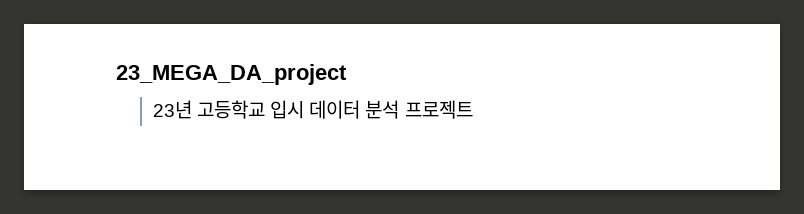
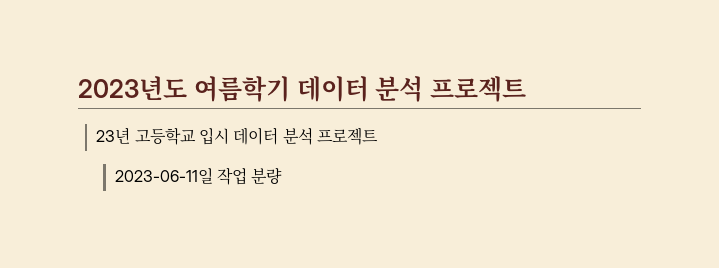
- 23_MEGA_DA_project
+ 2023년도 여름학기 데이터 분석 프로젝트
+ 2023-06-11일 작업 분량

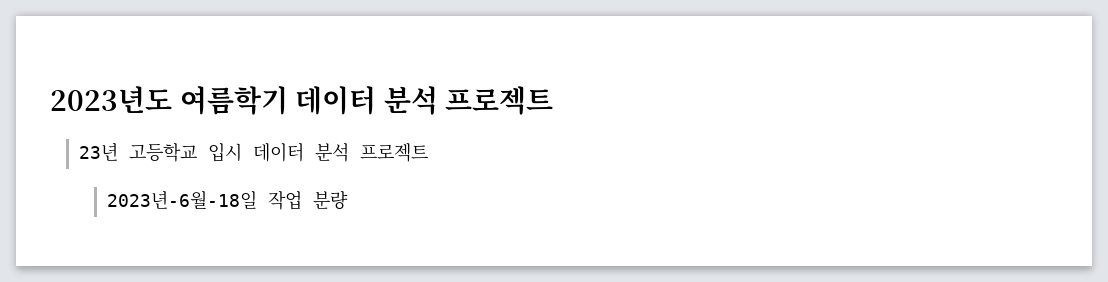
- 2023-06-11일 작업 분량
+ 2023년-6월-18일 작업 분량

